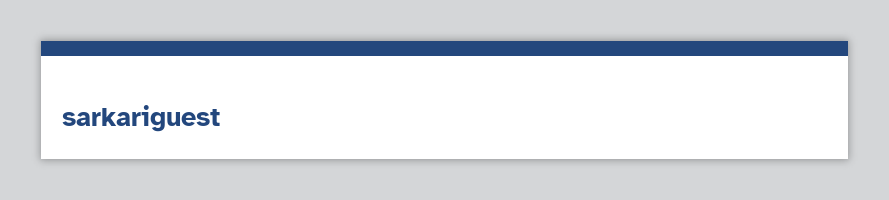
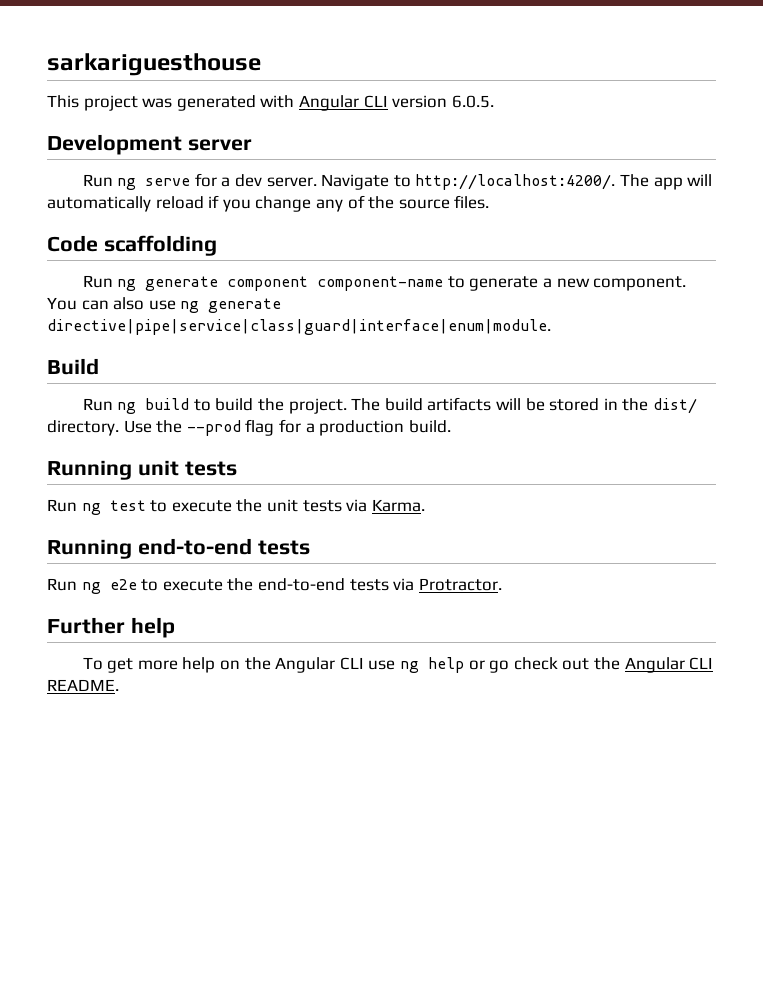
- sarkariguest
+ sarkariguesthouse
+ This project was generated with Angular CLI version 6.0.5.
+ Development server
+ Run ng serve for a dev server. Navigate to http://localhost:4200/. The app will automatically reload if you change any of the source files.
+ Code scaffolding
+ Run ng generate component component-name to generate a new component. You can also use ng generate directive|pipe|service|class|guard|interface|enum|module.
+ Build
+ Run ng build to build the project. The build artifacts will be stored in the dist/ directory. Use the --prod flag for a production build.
+ Running unit tests
+ Run ng test to execute the unit tests via Karma.
+ Running end-to-end tests
+ Run ng e2e to execute the end-to-end tests via Protractor.
+ Further help
+ To get more help on the Angular CLI use ng help or go check out the Angular CLI README.

